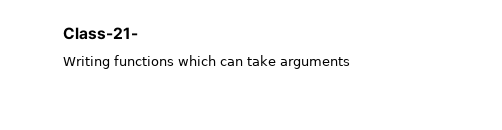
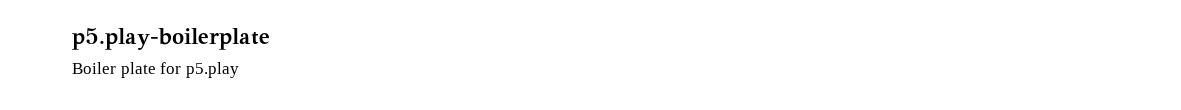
- Class-21-
- Writing functions which can take arguments
+ p5.play-boilerplate
+ Boiler plate for p5.play

